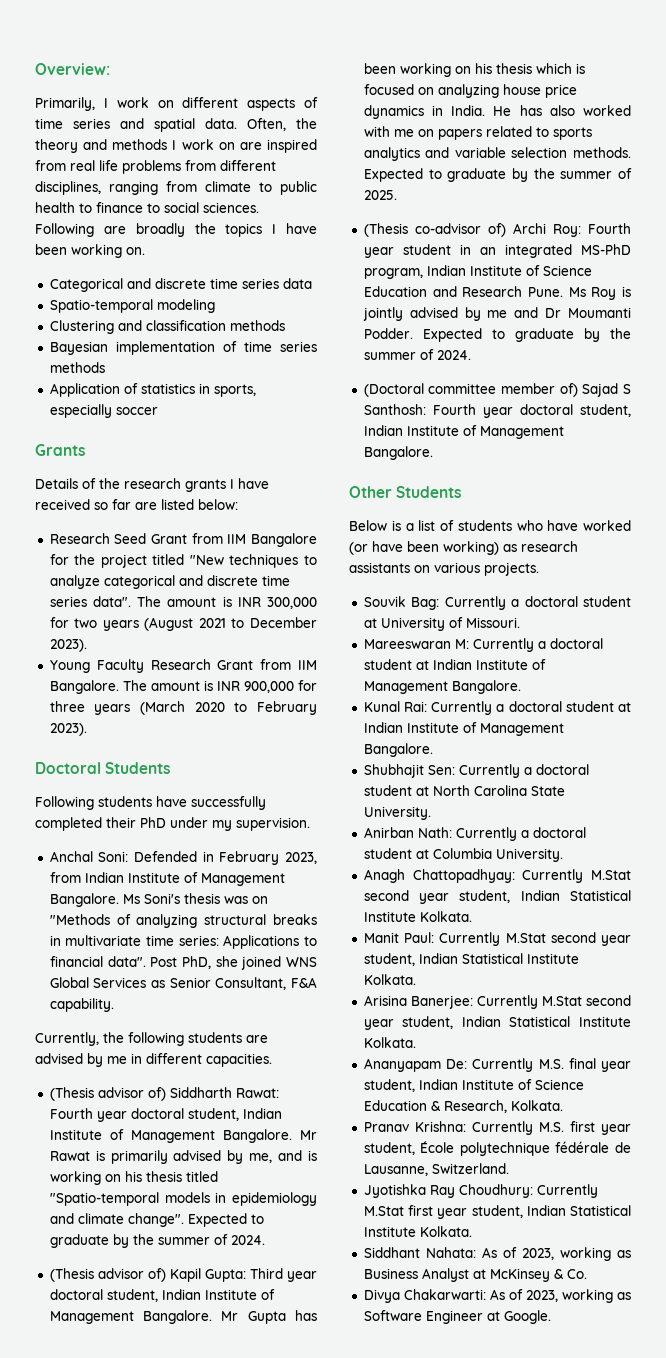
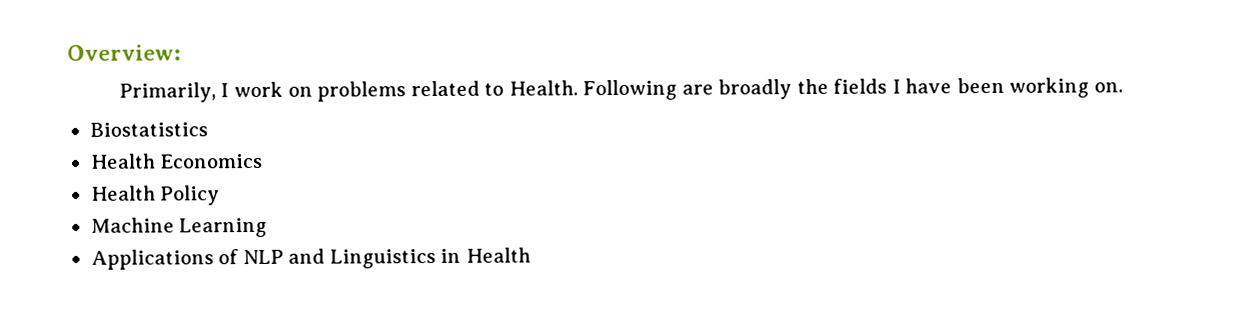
- Primarily, I work on different aspects of time series and spatial data. Often, the theory and methods I work on are inspired from real life problems from different disciplines, ranging from climate to public health to finance to social sciences.
+ Primarily, I work on problems related to Health.
- Following are broadly the topics I have been working on.
+ Following are broadly the fields I have been working on.
- Categorical and discrete time series data
- Spatio-temporal modeling
- Clustering and classification methods
- Bayesian implementation of time series methods
- Application of statistics in sports, especially soccer
- Grants
- Details of the research grants I have received so far are listed below:
- Research Seed Grant from IIM Bangalore for the project titled "New techniques to analyze categorical and discrete time series data". The amount is INR 300,000 for two years (August 2021 to December 2023).
- Young Faculty Research Grant from IIM Bangalore. The amount is INR 900,000 for three years (March 2020 to February 2023).
- Doctoral Students
- Following students have successfully completed their PhD under my supervision.
- Anchal Soni: Defended in February 2023, from Indian Institute of Management Bangalore. Ms Soni's thesis was on "Methods of analyzing structural breaks in multivariate time series: Applications to financial data". Post PhD, she joined WNS Global Services as Senior Consultant, F&A capability.
- Currently, the following students are advised by me in different capacities.
- (Thesis advisor of) Siddharth Rawat: Fourth year doctoral student, Indian Institute of Management Bangalore. Mr Rawat is primarily advised by me, and is working on his thesis titled "Spatio-temporal models in epidemiology and climate change". Expected to graduate by the summer of 2024.
- (Thesis advisor of) Kapil Gupta: Third year doctoral student, Indian Institute of Management Bangalore. Mr Gupta has been working on his thesis which is focused on analyzing house price dynamics in India. He has also worked with me on papers related to sports analytics and variable selection methods. Expected to graduate by the summer of 2025.
- (Thesis co-advisor of) Archi Roy: Fourth year student in an integrated MS-PhD program, Indian Institute of Science Education and Research Pune. Ms Roy is jointly advised by me and Dr Moumanti Podder. Expected to graduate by the summer of 2024.
- (Doctoral committee member of) Sajad S Santhosh: Fourth year doctoral student, Indian Institute of Management Bangalore.
- Other Students
- Below is a list of students who have worked (or have been working) as research assistants on various projects.
- Souvik Bag: Currently a doctoral student at University of Missouri.
- Mareeswaran M: Currently a doctoral student at Indian Institute of Management Bangalore.
- Kunal Rai: Currently a doctoral student at Indian Institute of Management Bangalore.
- Shubhajit Sen: Currently a doctoral student at North Carolina State University.
- Anirban Nath: Currently a doctoral student at Columbia University.
- Anagh Chattopadhyay: Currently M.Stat second year student, Indian Statistical Institute Kolkata.
- Manit Paul: Currently M.Stat second year student, Indian Statistical Institute Kolkata.
- Arisina Banerjee: Currently M.Stat second year student, Indian Statistical Institute Kolkata.
- Ananyapam De: Currently M.S. final year student, Indian Institute of Science Education & Research, Kolkata.
- Pranav Krishna: Currently M.S. first year student, École polytechnique fédérale de Lausanne, Switzerland.
- Jyotishka Ray Choudhury: Currently M.Stat first year student, Indian Statistical Institute Kolkata.
- Siddhant Nahata: As of 2023, working as Business Analyst at McKinsey & Co.
- Divya Chakarwarti: As of 2023, working as Software Engineer at Google.
+ Biostatistics
+ Health Economics
+ Health Policy
+ Machine Learning
+ Applications of NLP and Linguistics in Health

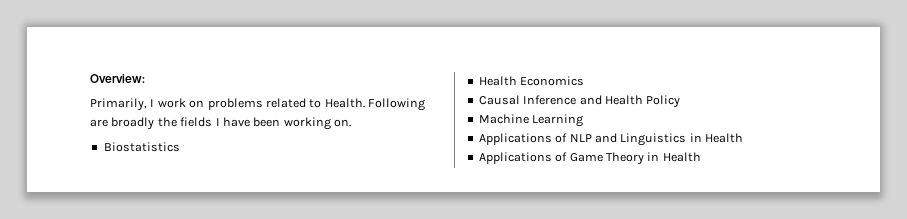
- Health Policy
+ Causal Inference and Health Policy
+ Applications of Game Theory in Health

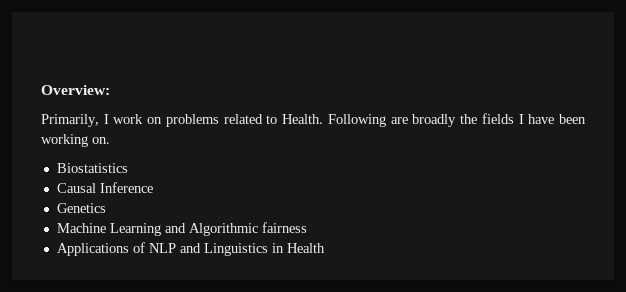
- Health Economics
- Causal Inference and Health Policy
+ Causal Inference
+ Genetics
- Machine Learning
+ Machine Learning and Algorithmic fairness
- Applications of Game Theory in Health

